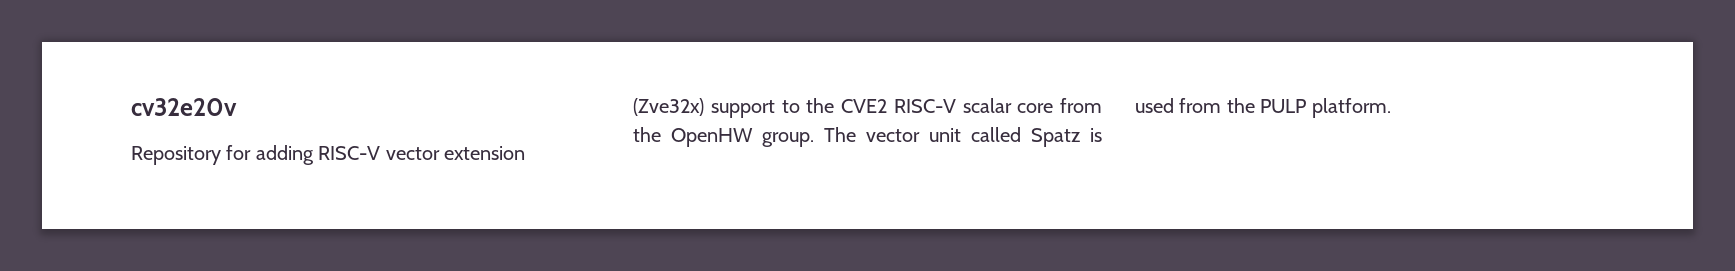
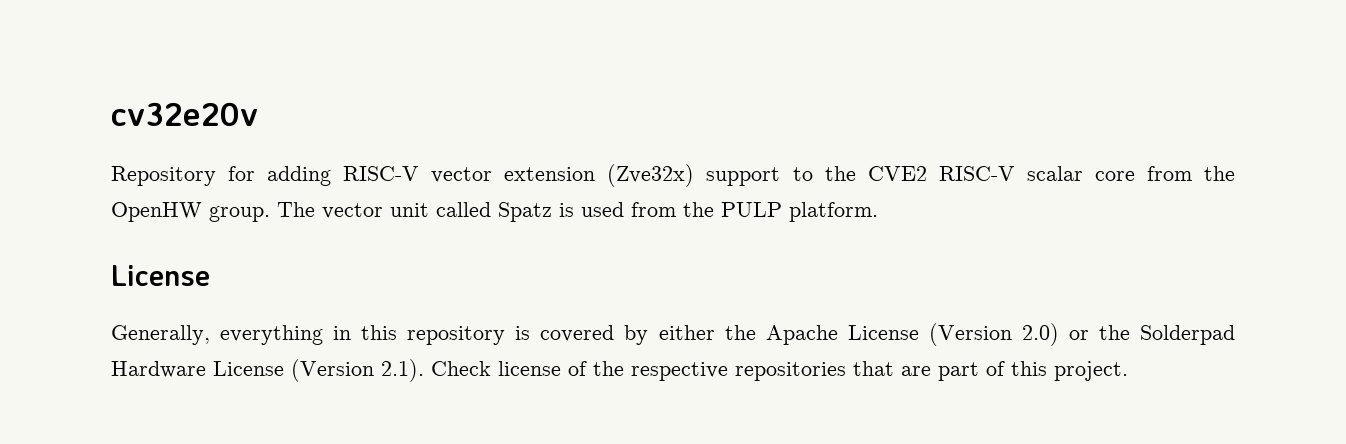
  The vector unit called Spatz is used from the PULP platform.
+ License
+ Generally, everything in this repository is covered by either the Apache License (Version 2.0) or the Solderpad Hardware License (Version 2.1). Check license of the respective repositories that are part of this project.

